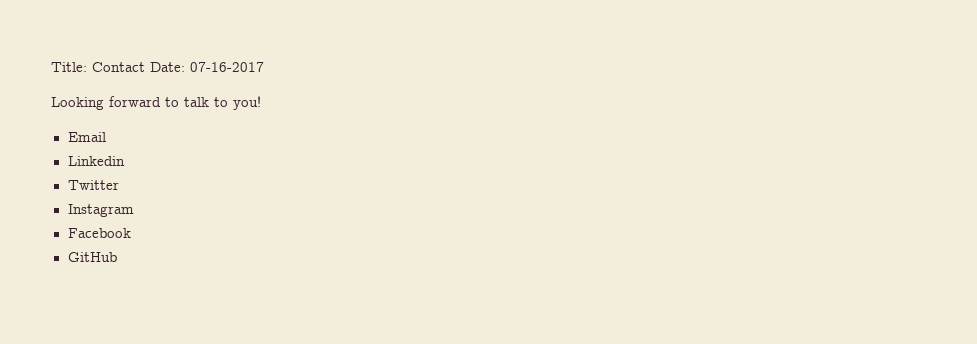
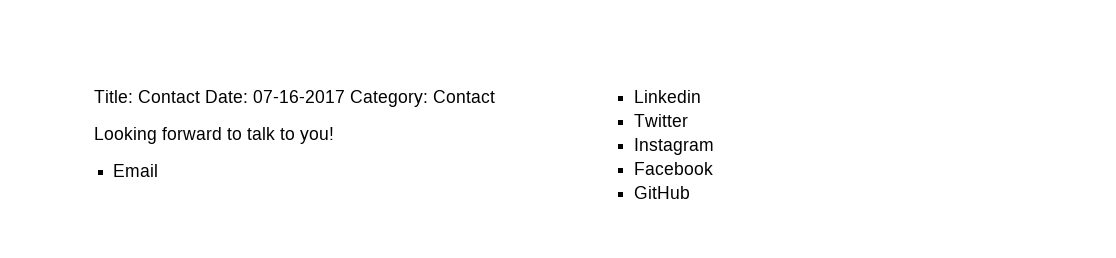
- Title: Contact Date: 07-16-2017
+ Title: Contact Date: 07-16-2017 Category: Contact

